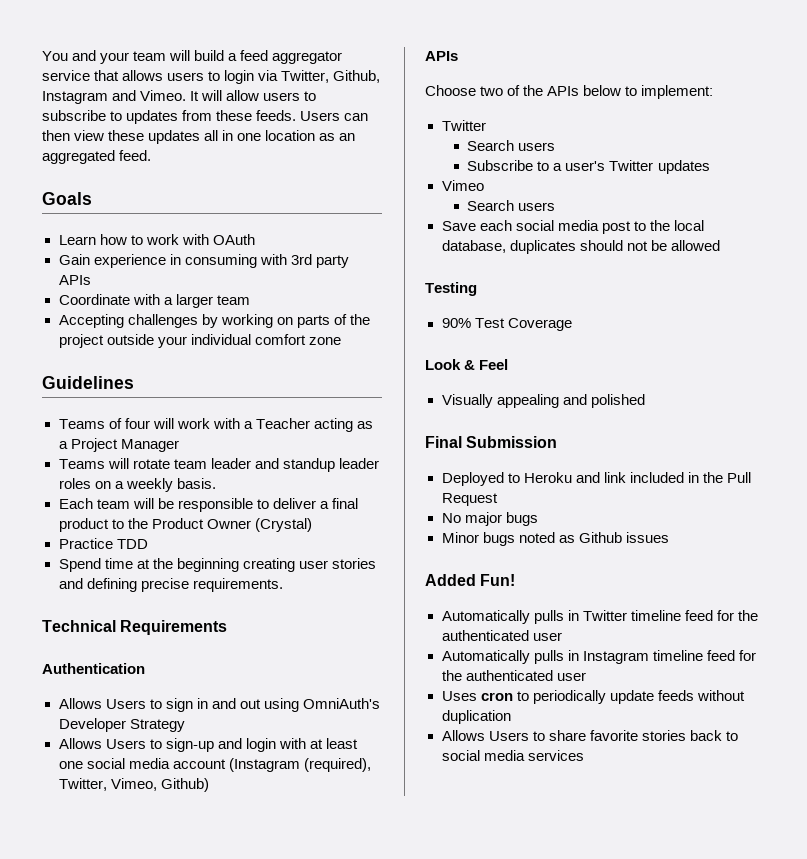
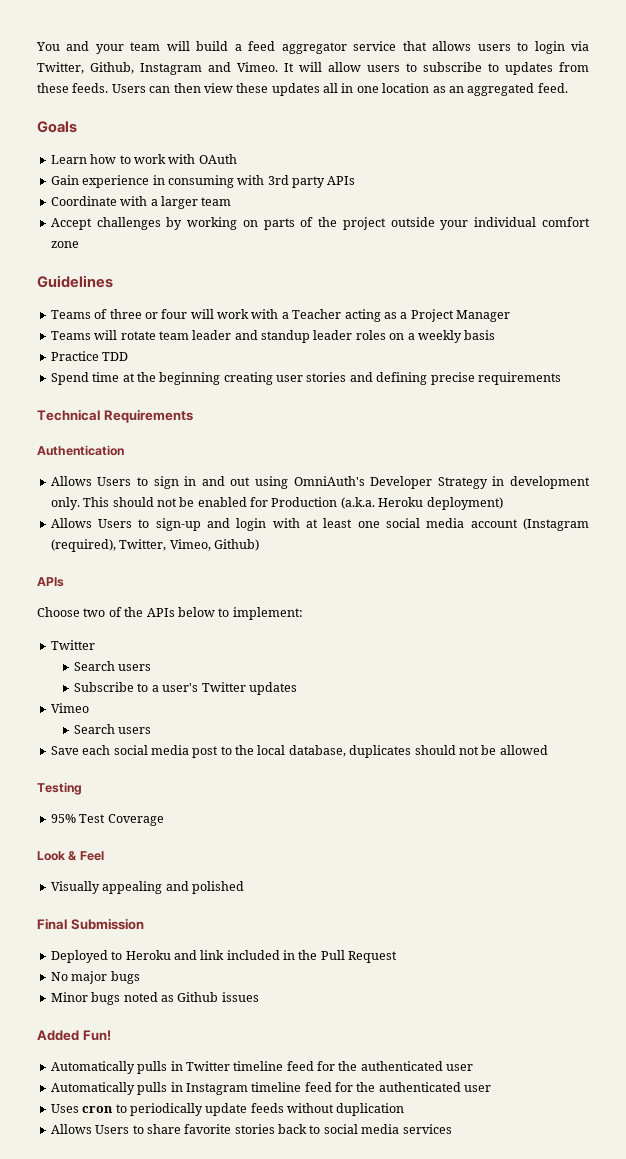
- Accepting challenges by working on parts of the project outside your individual comfort zone
+ Accept challenges by working on parts of the project outside your individual comfort zone
- Teams of four will work with a Teacher acting as a Project Manager
+ Teams of three or four will work with a Teacher acting as a Project Manager
- Teams will rotate team leader and standup leader roles on a weekly basis.
- Each team will be responsible to deliver a final product to the Product Owner (Crystal)
+ Teams will rotate team leader and standup leader roles on a weekly basis
- Spend time at the beginning creating user stories and defining precise requirements.
+ Spend time at the beginning creating user stories and defining precise requirements
- Allows Users to sign in and out using OmniAuth's Developer Strategy
+ Allows Users to sign in and out using OmniAuth's Developer Strategy in development only. This should not be enabled for Production (a.k.a. Heroku deployment)
- 90% Test Coverage
+ 95% Test Coverage

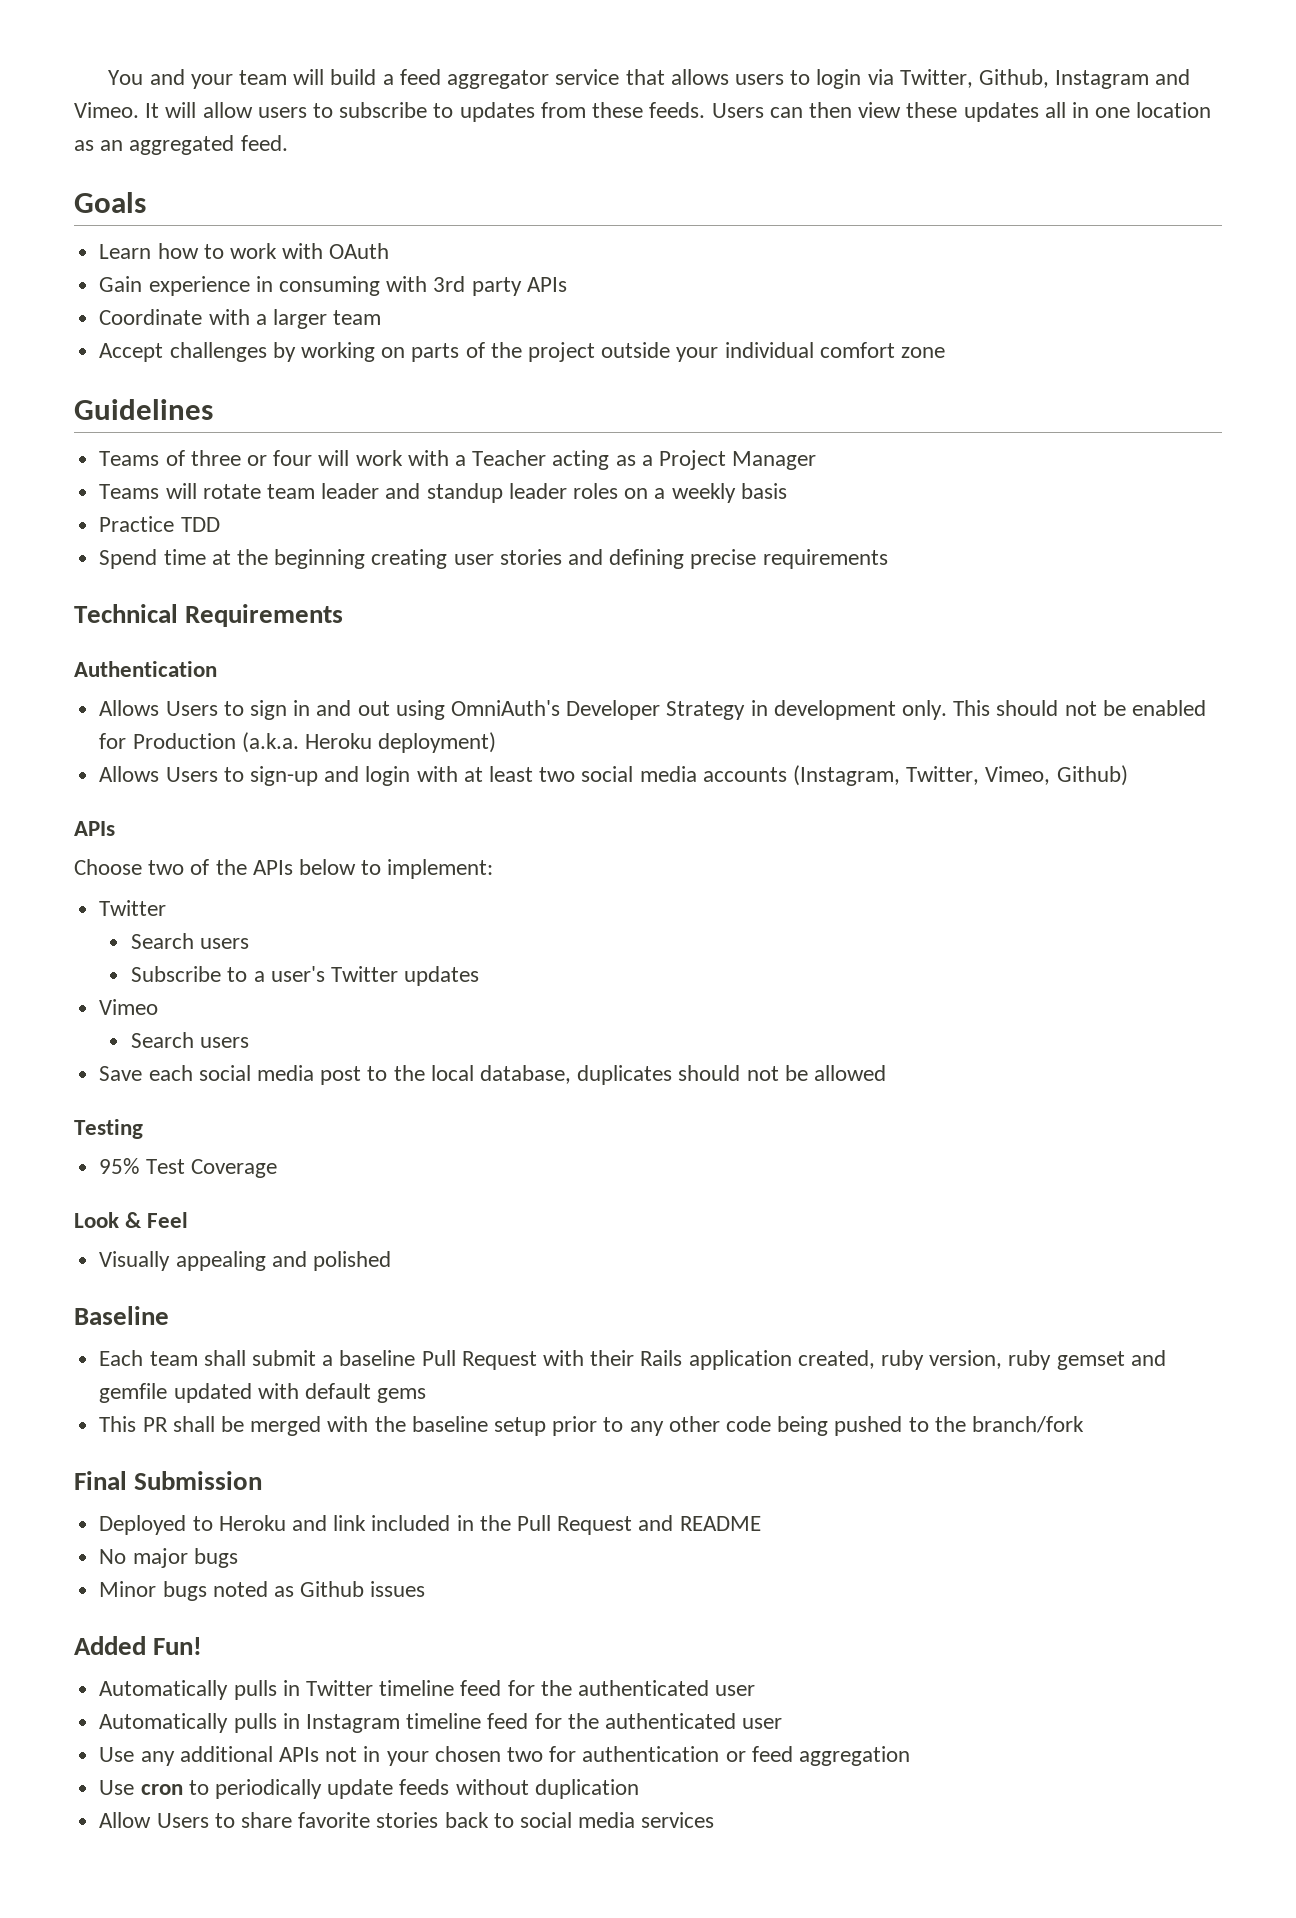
- Allows Users to sign-up and login with at least one social media account (Instagram (required), Twitter, Vimeo, Github)
+ Allows Users to sign-up and login with at least two social media accounts (Instagram, Twitter, Vimeo, Github)
+ Baseline
+ Each team shall submit a baseline Pull Request with their Rails application created, ruby version, ruby gemset and gemfile updated with default gems
+ This PR shall be merged with the baseline setup prior to any other code being pushed to the branch/fork
- Deployed to Heroku and link included in the Pull Request
+ Deployed to Heroku and link included in the Pull Request and README
- Uses cron to periodically update feeds without duplication
+ Use any additional APIs not in your chosen two for authentication or feed aggregation
+ Use cron to periodically update feeds without duplication
- Allows Users to share favorite stories back to social media services
+ Allow Users to share favorite stories back to social media services

